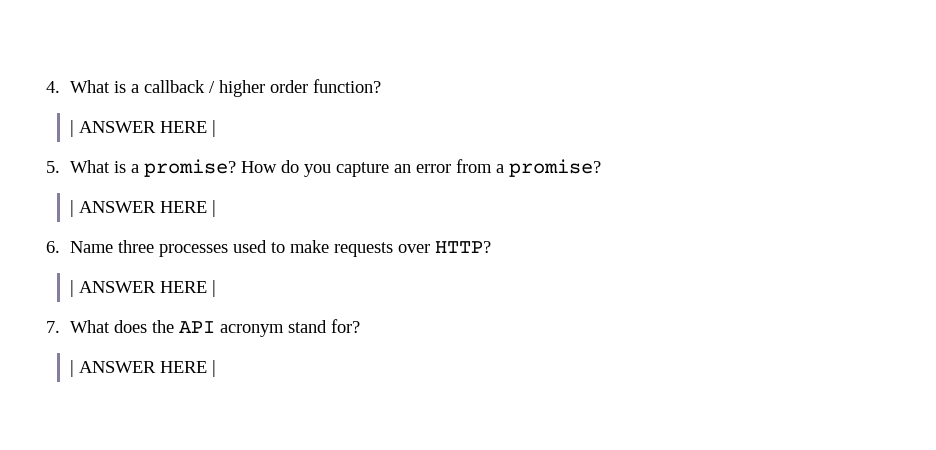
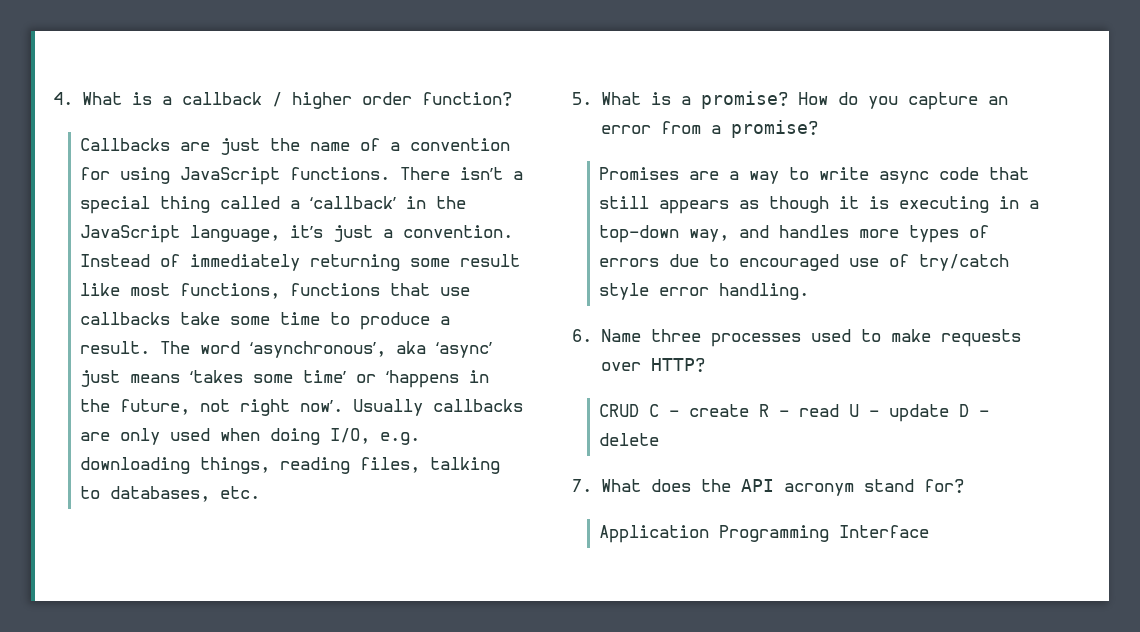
  4. What is a callback / higher order function?
- | ANSWER HERE |
+ Callbacks are just the name of a convention for using JavaScript functions. There isn’t a special thing called a ‘callback’ in the JavaScript language, it’s just a convention. Instead of immediately returning some result like most functions, functions that use callbacks take some time to produce a result. The word ‘asynchronous’, aka ‘async’ just means ‘takes some time’ or ‘happens in the future, not right now’. Usually callbacks are only used when doing I/O, e.g. downloading things, reading files, talking to databases, etc.
  How do you capture an error from a promise?
- | ANSWER HERE |
+ Promises are a way to write async code that still appears as though it is executing in a top-down way, and handles more types of errors due to encouraged use of try/catch style error handling.
  6. Name three processes used to make requests over HTTP?
- | ANSWER HERE |
+ CRUD C - create R - read U - update D - delete
  7. What does the API acronym stand for?
- | ANSWER HERE |
+ Application Programming Interface

